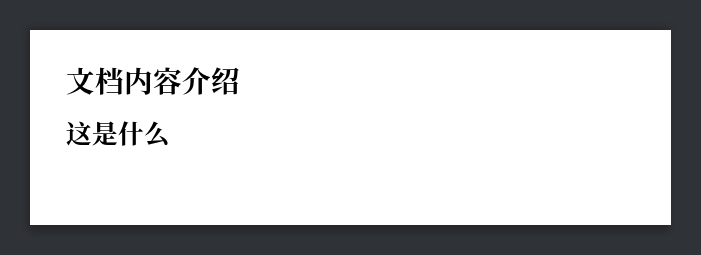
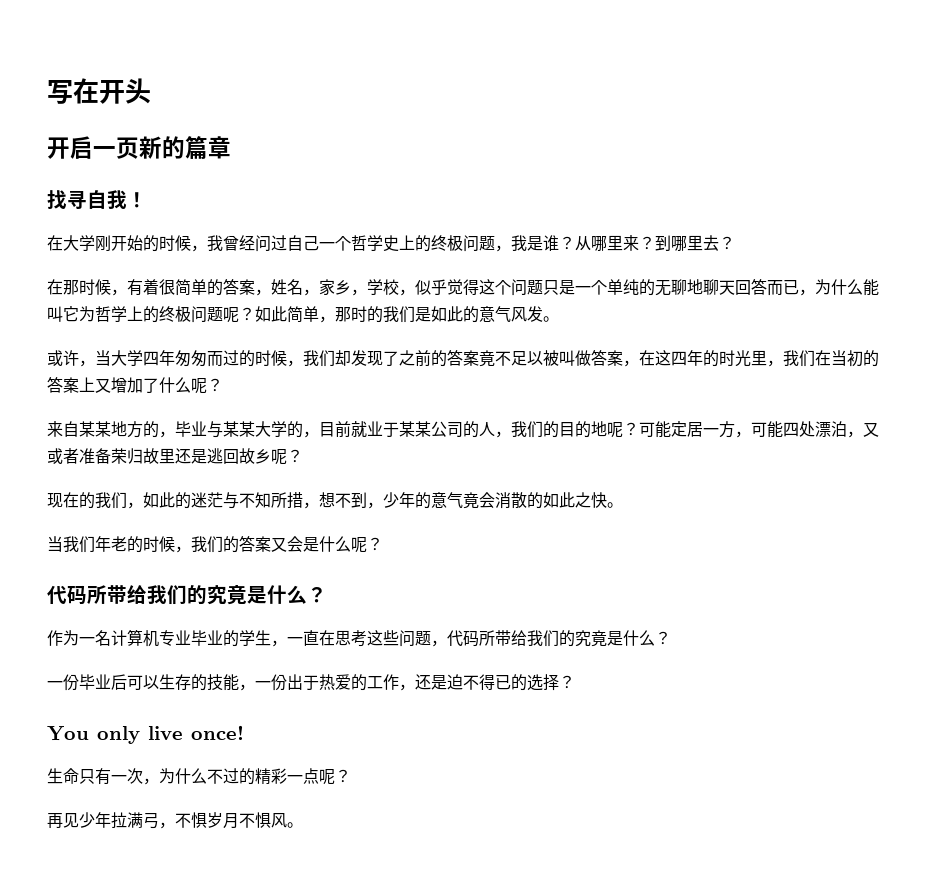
- 文档内容介绍
- 这是什么
+ 写在开头
+ 开启一页新的篇章
+ 找寻自我！
+ 在大学刚开始的时候，我曾经问过自己一个哲学史上的终极问题，我是谁？从哪里来？到哪里去？
+ 在那时候，有着很简单的答案，姓名，家乡，学校，似乎觉得这个问题只是一个单纯的无聊地聊天回答而已，为什么能叫它为哲学上的终极问题呢？如此简单，那时的我们是如此的意气风发。
+ 或许，当大学四年匆匆而过的时候，我们却发现了之前的答案竟不足以被叫做答案，在这四年的时光里，我们在当初的答案上又增加了什么呢？
+ 来自某某地方的，毕业与某某大学的，目前就业于某某公司的人，我们的目的地呢？可能定居一方，可能四处漂泊，又或者准备荣归故里还是逃回故乡呢？
+ 现在的我们，如此的迷茫与不知所措，想不到，少年的意气竟会消散的如此之快。
+ 当我们年老的时候，我们的答案又会是什么呢？
+ 代码所带给我们的究竟是什么？
+ 作为一名计算机专业毕业的学生，一直在思考这些问题，代码所带给我们的究竟是什么？
+ 一份毕业后可以生存的技能，一份出于热爱的工作，还是迫不得已的选择？
+ You only live once!
+ 生命只有一次，为什么不过的精彩一点呢？
+ 再见少年拉满弓，不惧岁月不惧风。

